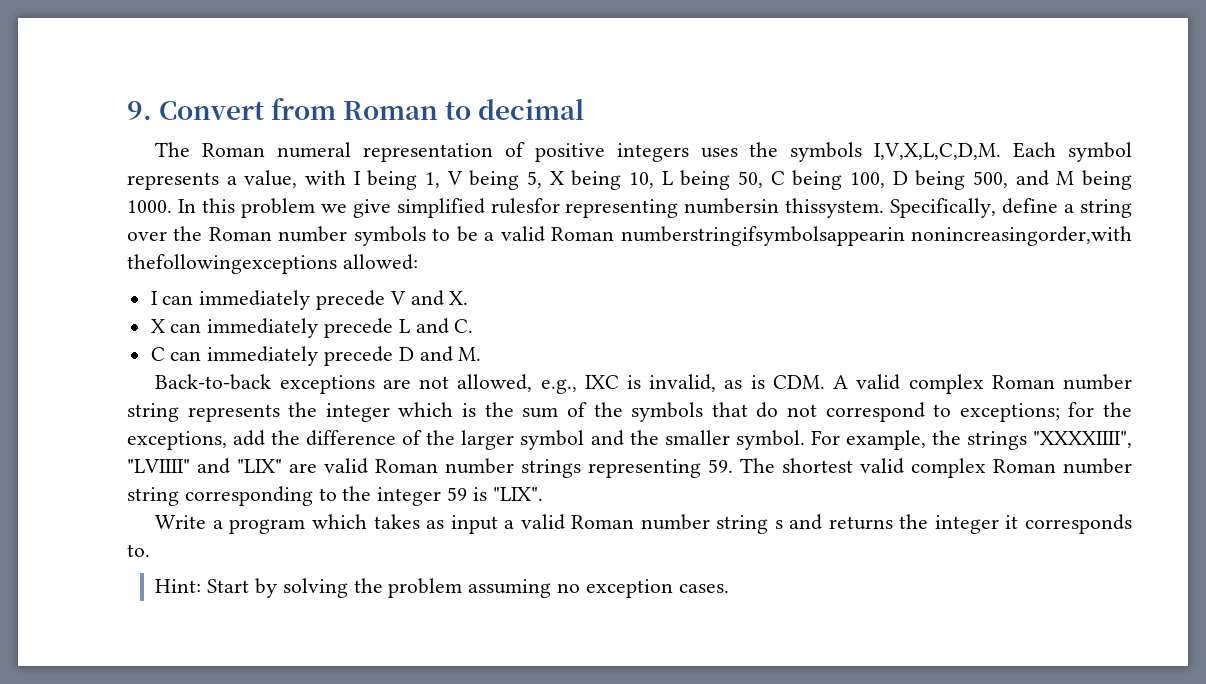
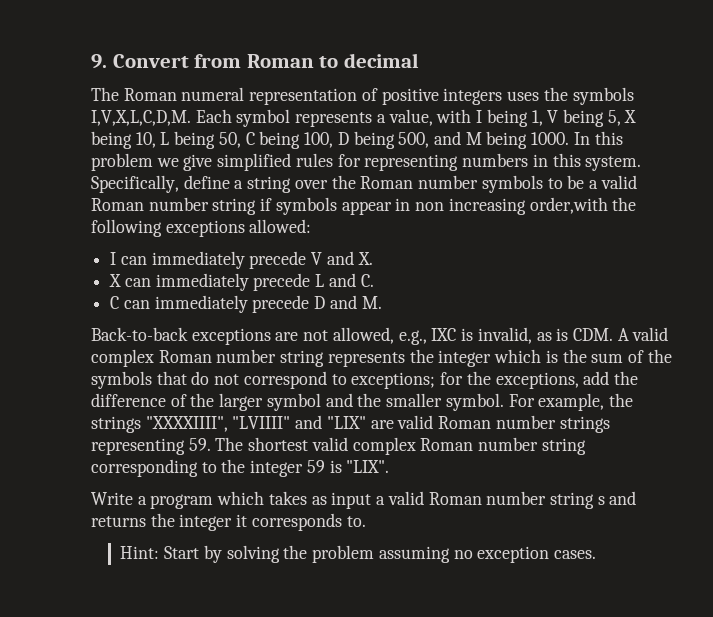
- In this problem we give simplified rulesfor representing numbersin thissystem.
+ In this problem we give simplified rules for representing numbers in this system.
- Specifically, define a string over the Roman number symbols to be a valid Roman numberstringifsymbolsappearin nonincreasingorder,with thefollowingexceptions allowed:
+ Specifically, define a string over the Roman number symbols to be a valid Roman number string if symbols appear in non increasing order,with the following exceptions allowed:

